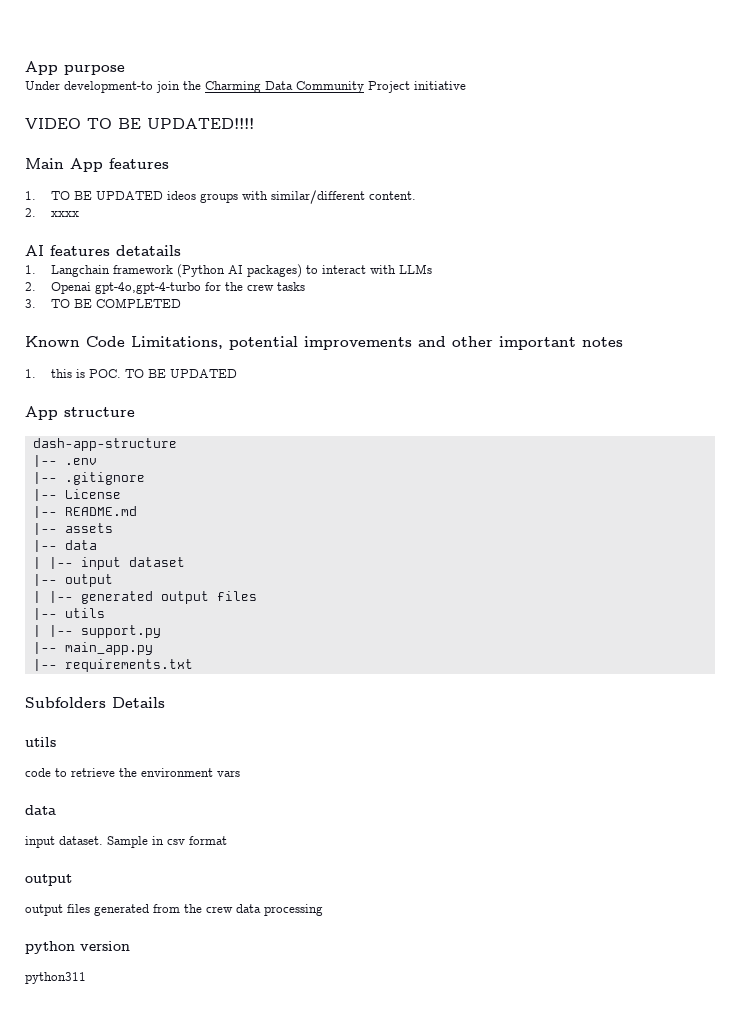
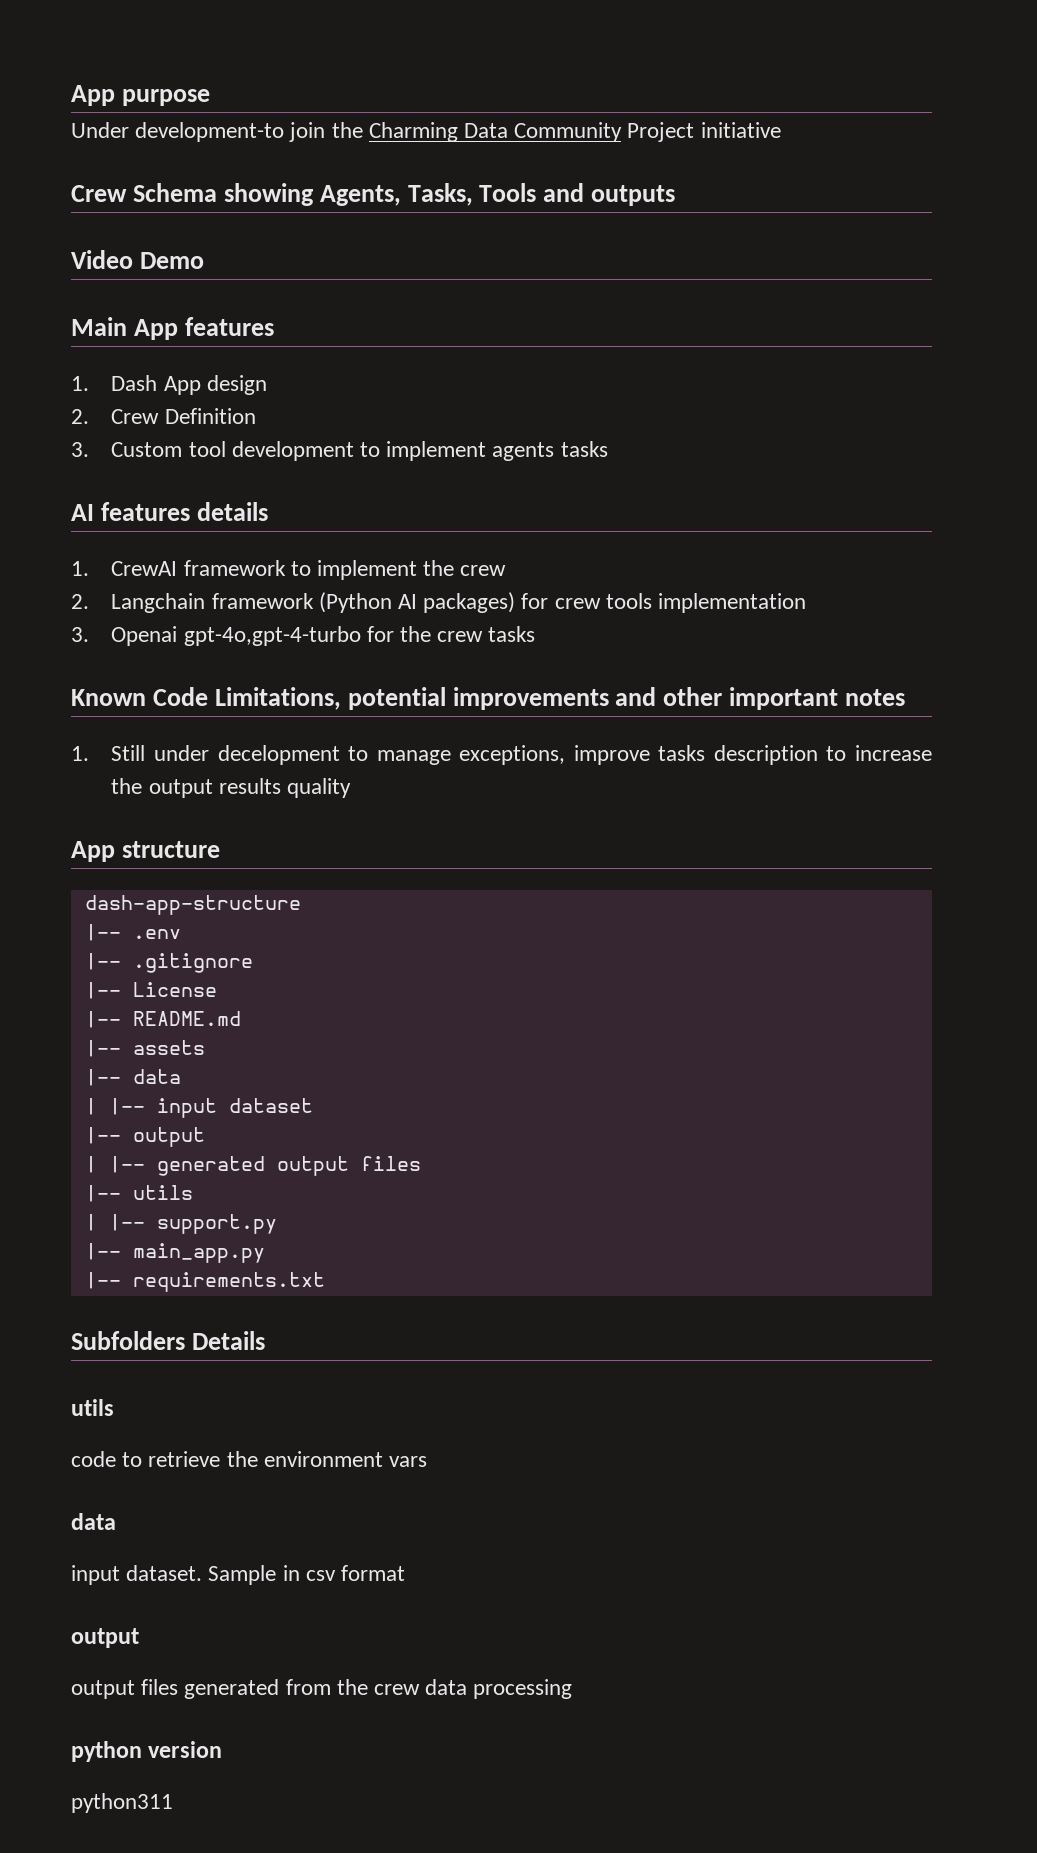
- VIDEO TO BE UPDATED!!!!
+ Crew Schema showing Agents, Tasks, Tools and outputs
+ Video Demo
  Main App features
- 1. TO BE UPDATED ideos groups with similar/different content.
- 2. xxxx
- AI features detatails
- 1. Langchain framework (Python AI packages) to interact with LLMs
- 2. Openai gpt-4o,gpt-4-turbo for the crew tasks
+ 1. Dash App design
+ 2. Crew Definition
+ 3. Custom tool development to implement agents tasks
+ AI features details
+ 1. CrewAI framework to implement the crew
+ 2. Langchain framework (Python AI packages) for crew tools implementation
+ 3. Openai gpt-4o,gpt-4-turbo for the crew tasks
- 3. TO BE COMPLETED
- 1. this is POC. TO BE UPDATED
+ 1. Still under decelopment to manage exceptions, improve tasks description to increase the output results quality

